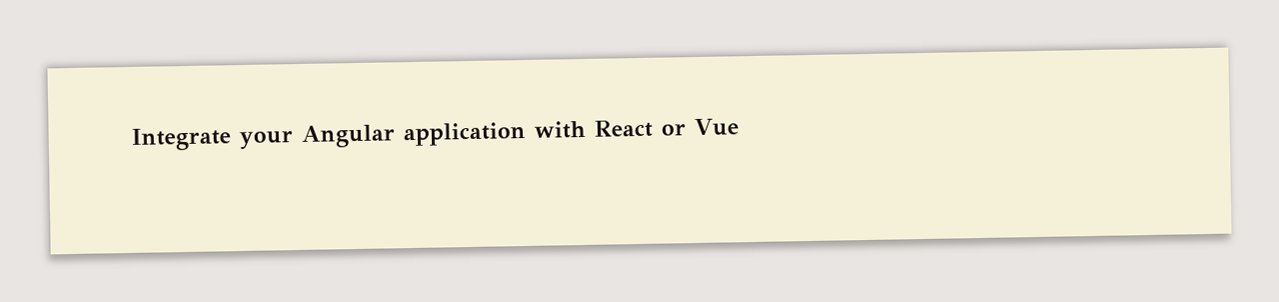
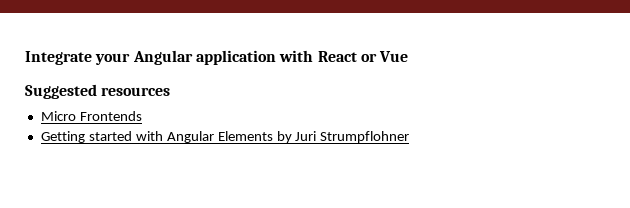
+ Suggested resources
+ Micro Frontends
+ Getting started with Angular Elements by Juri Strumpflohner

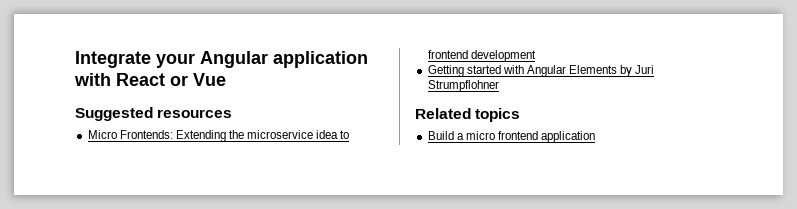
- Micro Frontends
+ Micro Frontends: Extending the microservice idea to frontend development
+ Related topics
+ Build a micro frontend application

